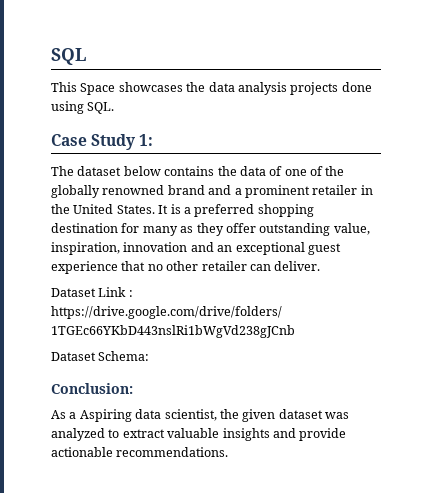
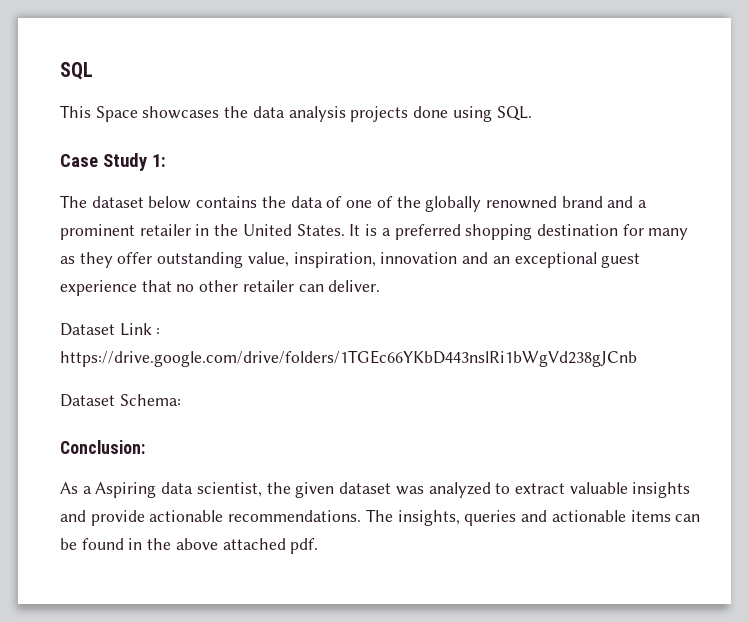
+ The insights, queries and actionable items can be found in the above attached pdf.

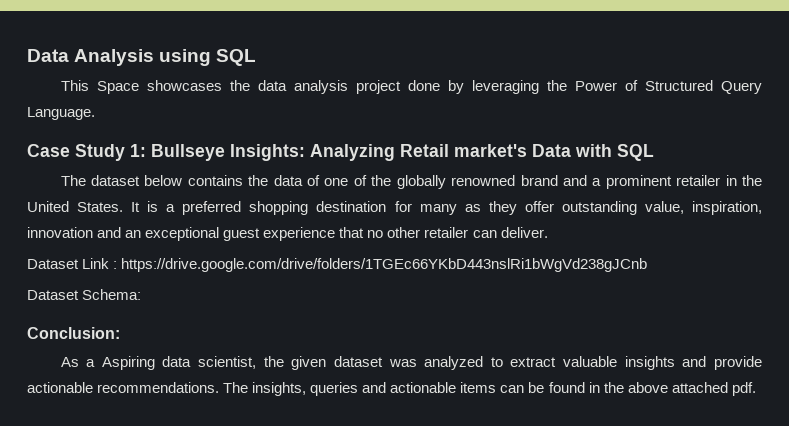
- SQL
+ Data Analysis using SQL
- This Space showcases the data analysis projects done using SQL.
- Case Study 1:
+ This Space showcases the data analysis project done by leveraging the Power of Structured Query Language.
+ Case Study 1: Bullseye Insights: Analyzing Retail market's Data with SQL

